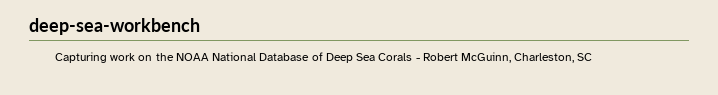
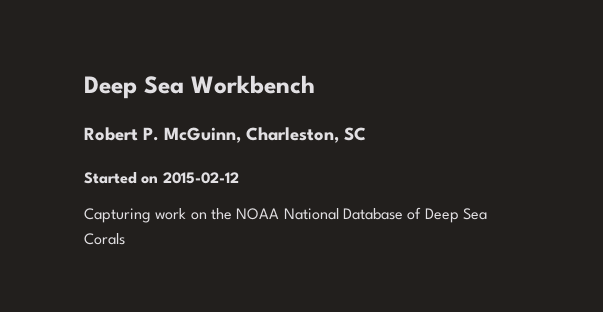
- deep-sea-workbench
+ Deep Sea Workbench
+ Robert P. McGuinn, Charleston, SC
+ Started on 2015-02-12
- Capturing work on the NOAA National Database of Deep Sea Corals - Robert McGuinn, Charleston, SC
+ Capturing work on the NOAA National Database of Deep Sea Corals

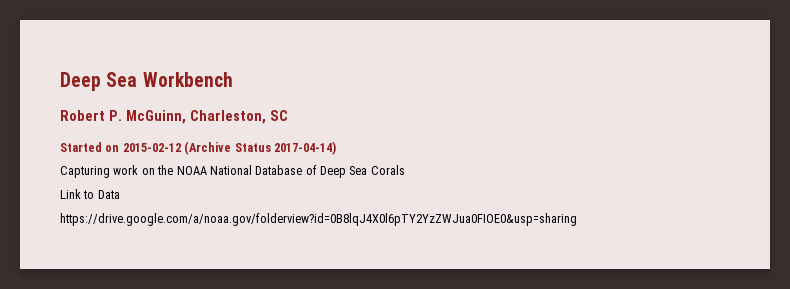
- Started on 2015-02-12
+ Started on 2015-02-12 (Archive Status 2017-04-14)
+ Link to Data
+ https://drive.google.com/a/noaa.gov/folderview?id=0B8lqJ4X0l6pTY2YzZWJua0FIOE0&usp=sharing

